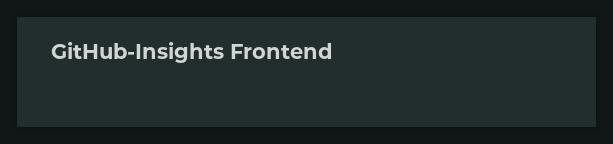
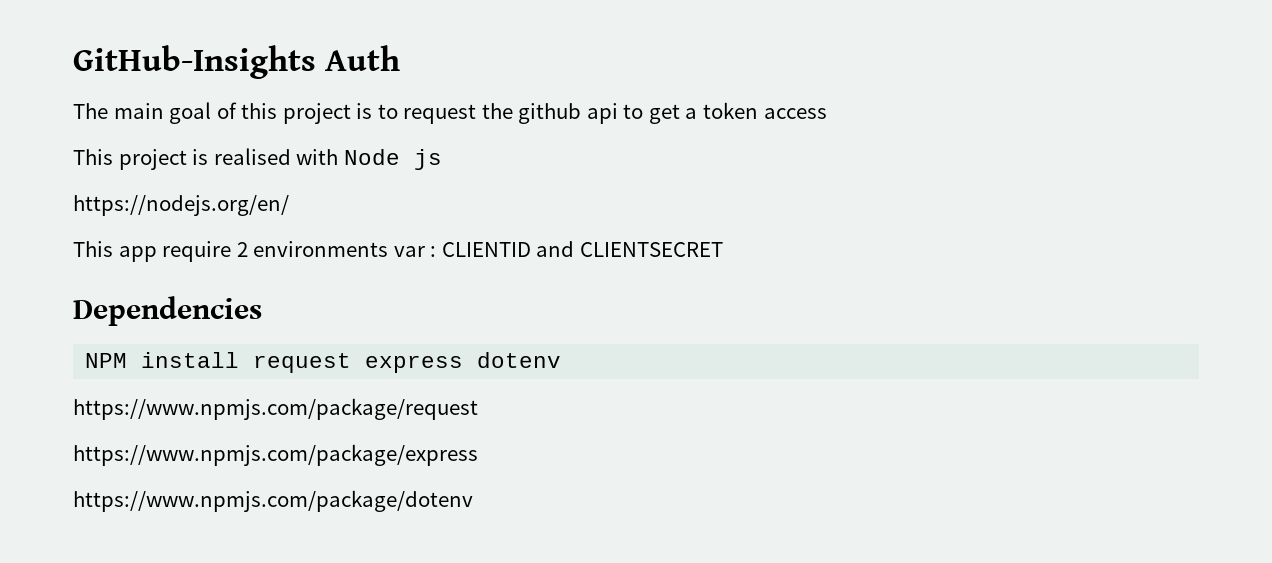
- GitHub-Insights Frontend
+ GitHub-Insights Auth
+ The main goal of this project is to request the github api to get a token access
+ This project is realised with Node js
+ https://nodejs.org/en/
+ This app require 2 environments var : CLIENTID and CLIENTSECRET
+ Dependencies
+ NPM install request express dotenv
+ https://www.npmjs.com/package/request
+ https://www.npmjs.com/package/express
+ https://www.npmjs.com/package/dotenv

